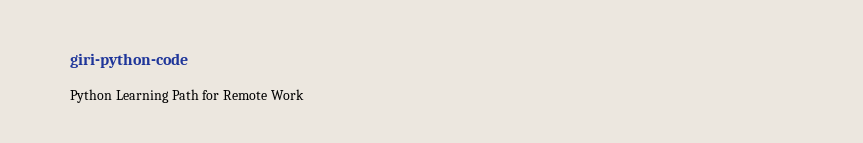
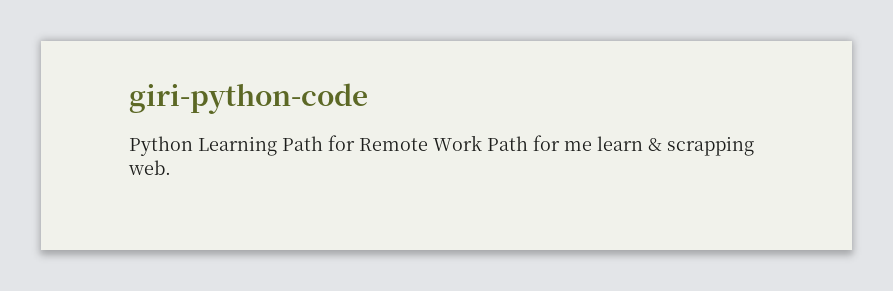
- Python Learning Path for Remote Work
+ Python Learning Path for Remote Work Path for me learn & scrapping web.

